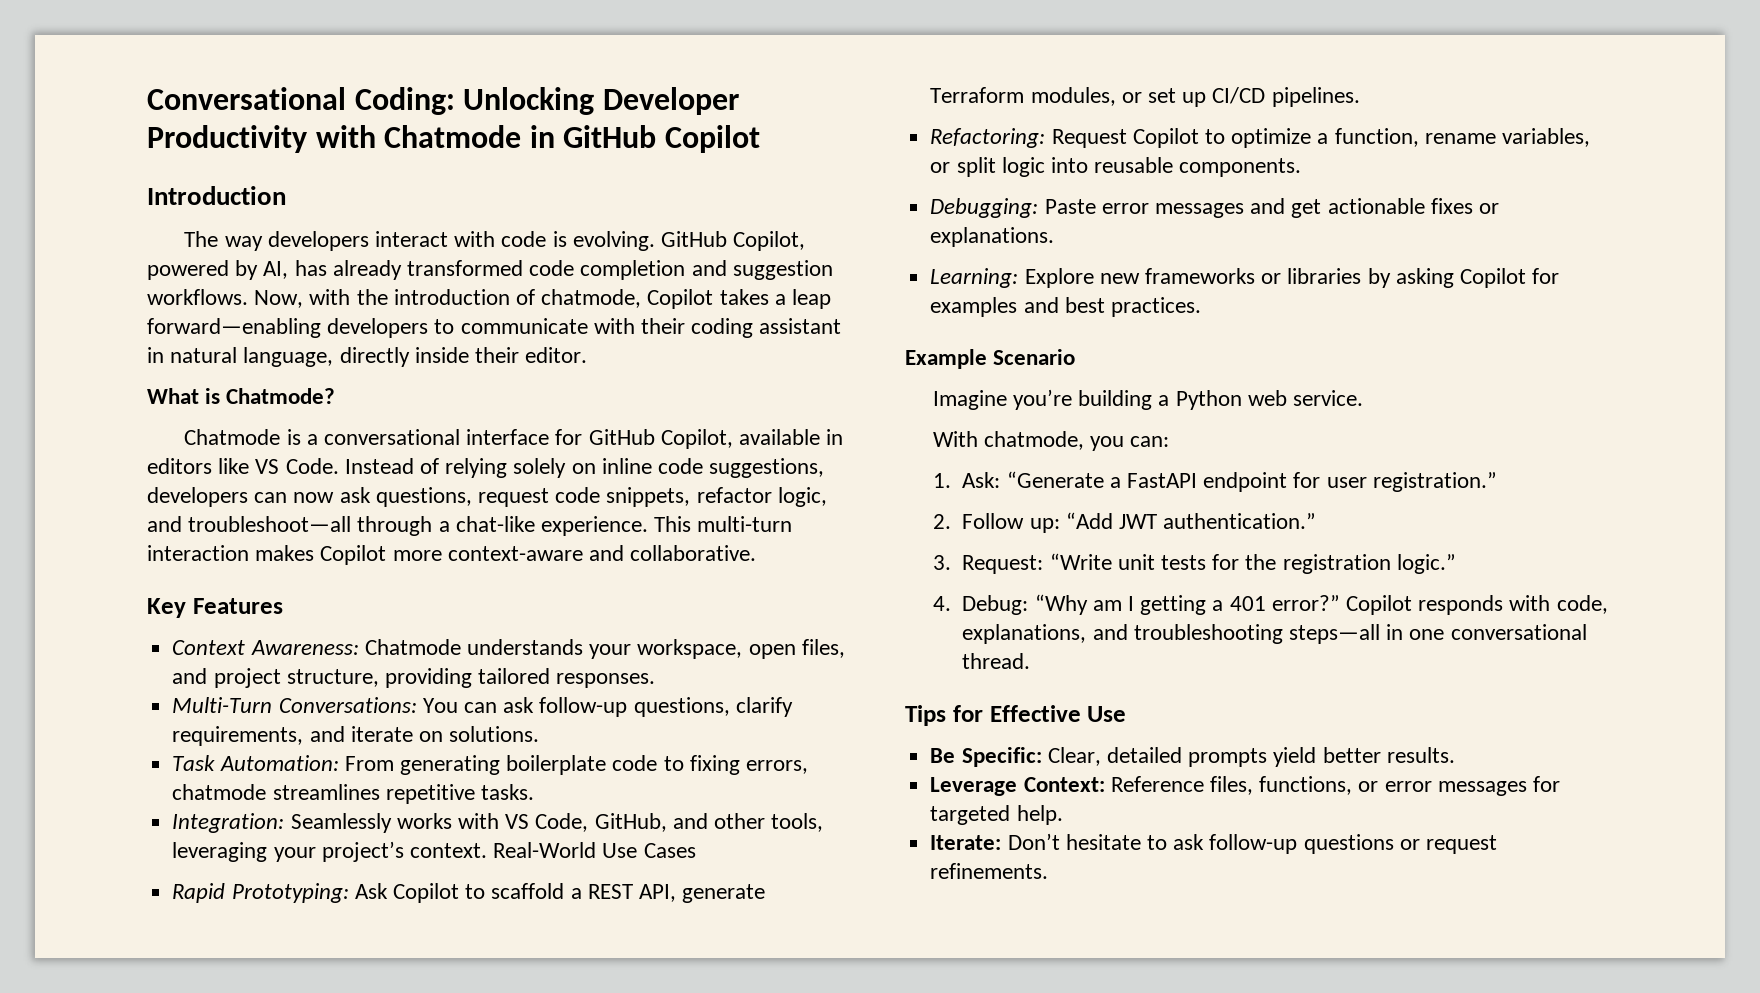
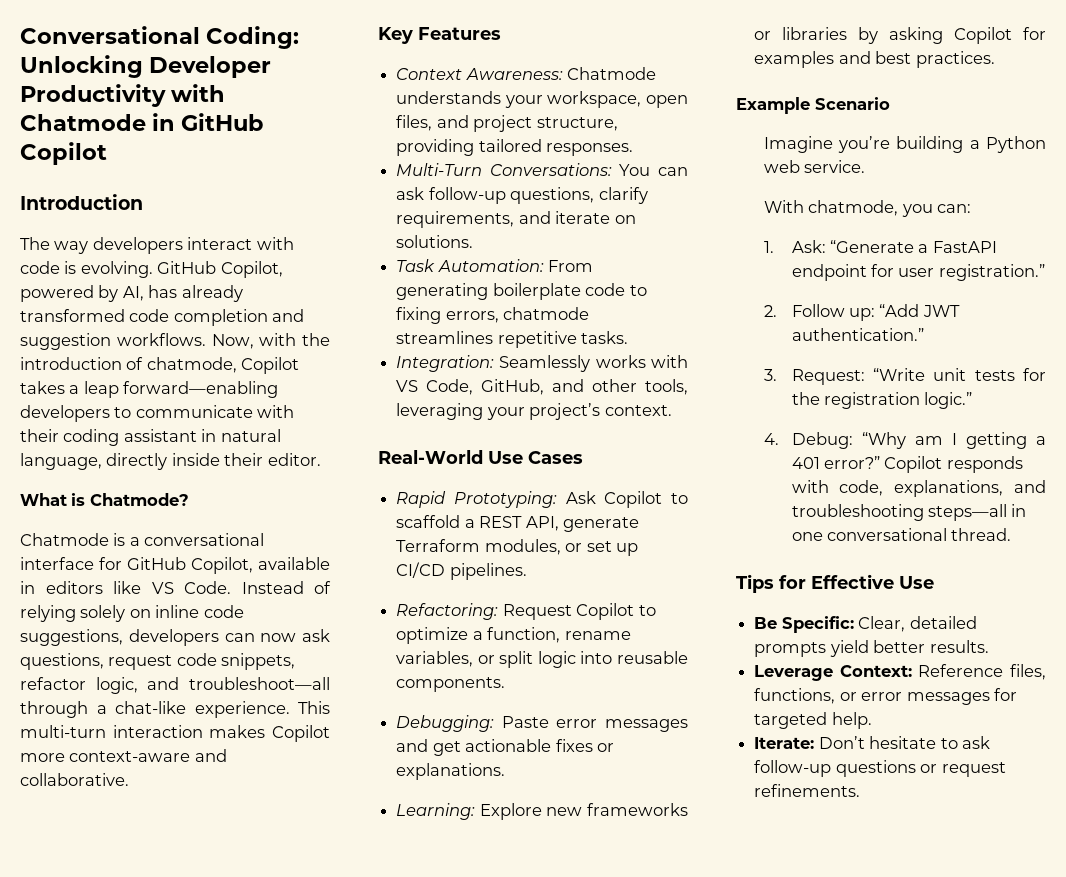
- Integration: Seamlessly works with VS Code, GitHub, and other tools, leveraging your project’s context. Real-World Use Cases
+ Integration: Seamlessly works with VS Code, GitHub, and other tools, leveraging your project’s context.
+ Real-World Use Cases

